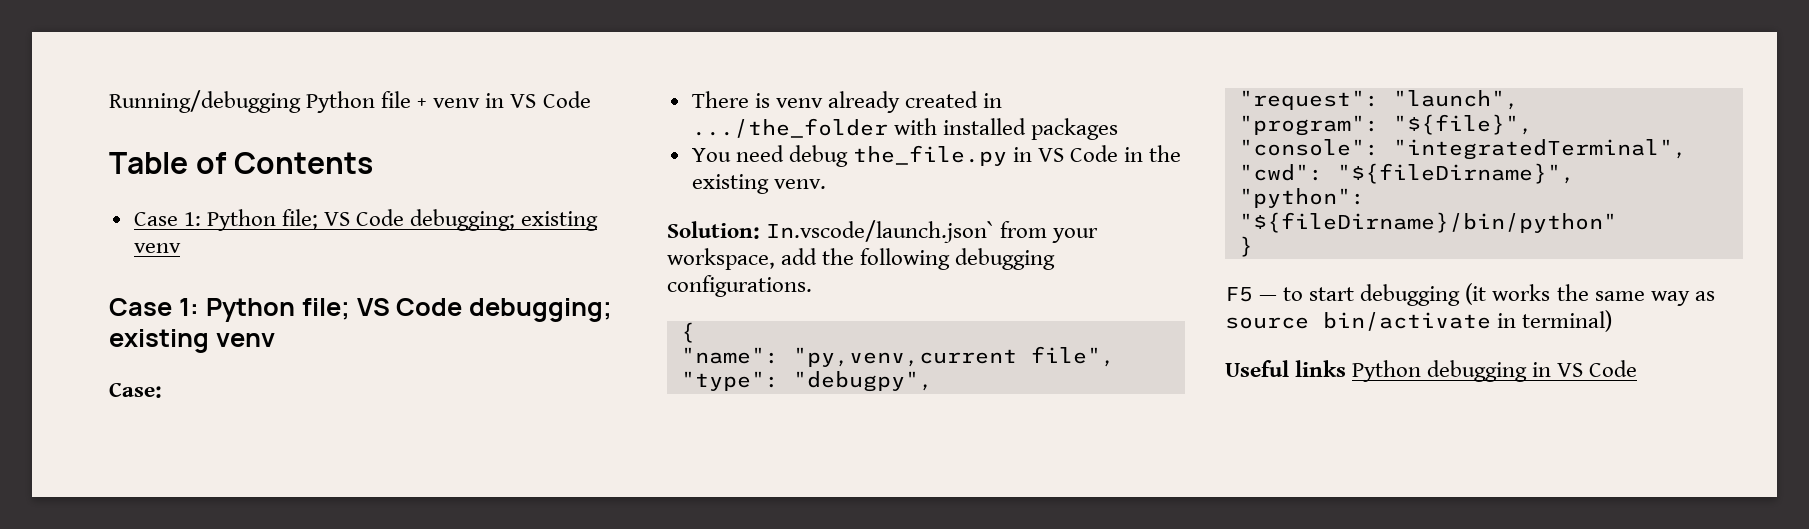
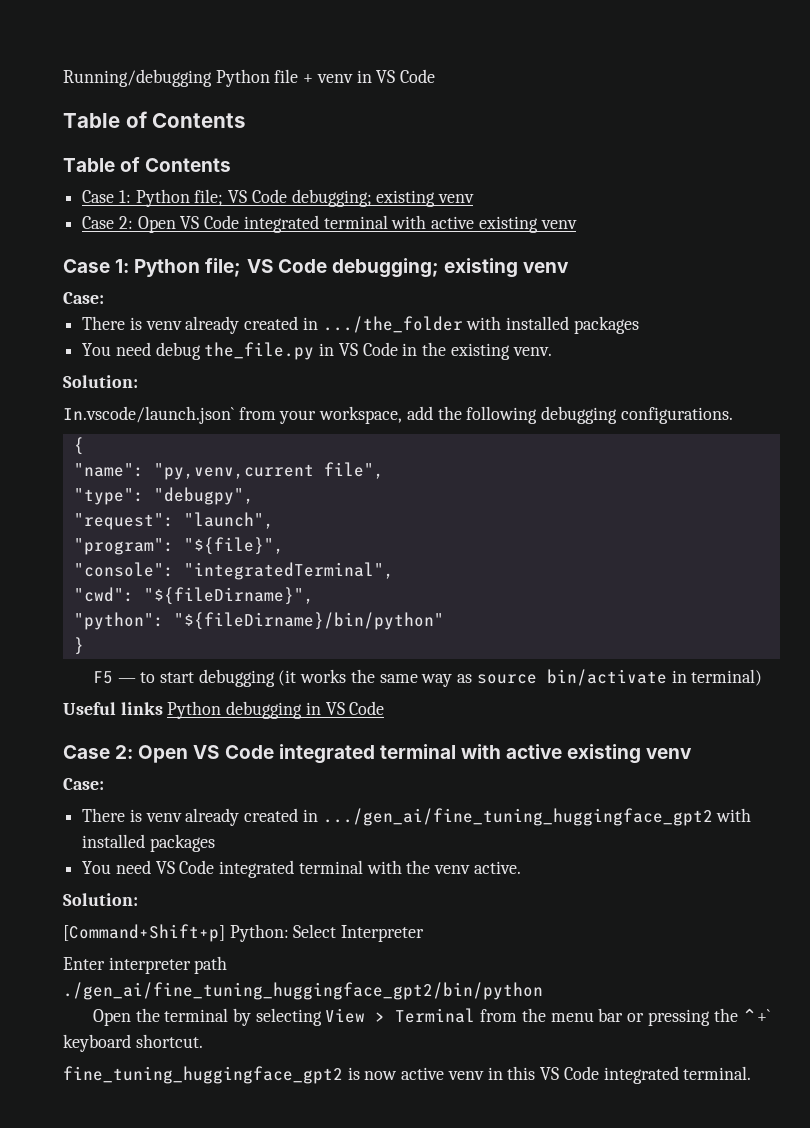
  Running/debugging Python file + venv in VS Code
  Table of Contents
+ Table of Contents
  Case 1: Python file; VS Code debugging; existing venv
+ Case 2: Open VS Code integrated terminal with active existing venv
  You need debug the_file.py in VS Code in the existing venv.
- Solution: In.vscode/launch.json` from your workspace, add the following debugging configurations.
+ Solution:
+ In.vscode/launch.json` from your workspace, add the following debugging configurations.
  Useful links Python debugging in VS Code
+ Case 2: Open VS Code integrated terminal with active existing venv
+ Case:
+ There is venv already created in .../gen_ai/fine_tuning_huggingface_gpt2 with installed packages
+ You need VS Code integrated terminal with the venv active.
+ Solution:
+ [Command+Shift+p] Python: Select Interpreter
+ Enter interpreter path
+ ./gen_ai/fine_tuning_huggingface_gpt2/bin/python
+ Open the terminal by selecting View > Terminal from the menu bar or pressing the ⌃+` keyboard shortcut.
+ fine_tuning_huggingface_gpt2 is now active venv in this VS Code integrated terminal.

